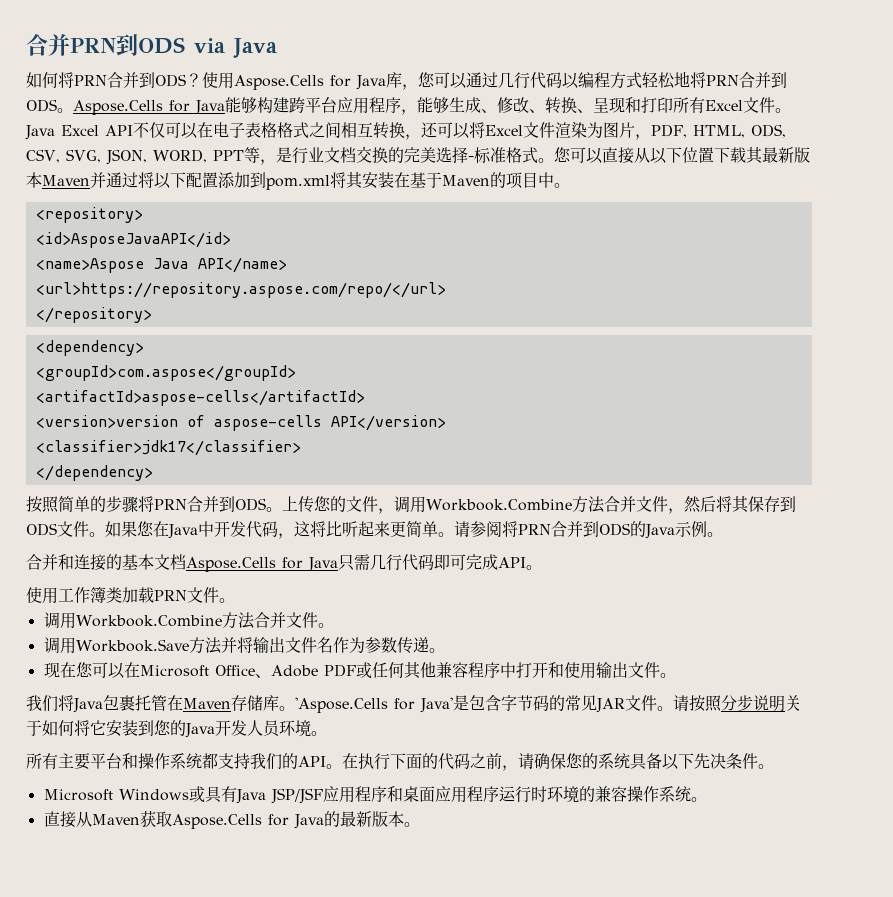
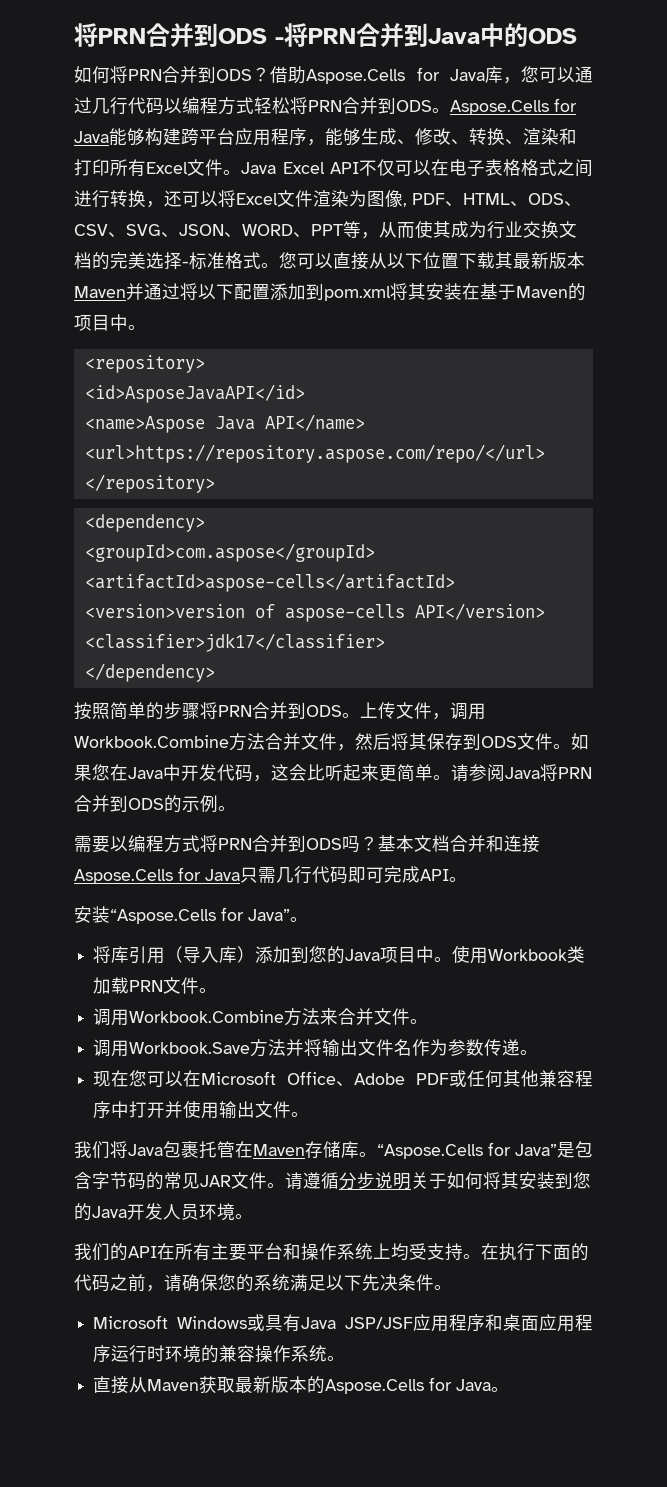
- 合并PRN到ODS via Java
+ 将PRN合并到ODS -将PRN合并到Java中的ODS
- 使用Aspose.Cells for Java库，您可以通过几行代码以编程方式轻松地将PRN合并到ODS。
+ 借助Aspose.Cells for Java库，您可以通过几行代码以编程方式轻松将PRN合并到ODS。
- Aspose.Cells for Java能够构建跨平台应用程序，能够生成、修改、转换、呈现和打印所有Excel文件。
+ Aspose.Cells for Java能够构建跨平台应用程序，能够生成、修改、转换、渲染和打印所有Excel文件。
- Java Excel API不仅可以在电子表格格式之间相互转换，还可以将Excel文件渲染为图片，PDF, HTML, ODS, CSV, SVG, JSON, WORD, PPT等，是行业文档交换的完美选择-标准格式。
+ Java Excel API不仅可以在电子表格格式之间进行转换，还可以将Excel文件渲染为图像, PDF、HTML、ODS、CSV、SVG、JSON、WORD、PPT等，从而使其成为行业交换文档的完美选择-标准格式。
- 上传您的文件，调用Workbook.Combine方法合并文件，然后将其保存到ODS文件。
+ 上传文件，调用Workbook.Combine方法合并文件，然后将其保存到ODS文件。
- 如果您在Java中开发代码，这将比听起来更简单。
+ 如果您在Java中开发代码，这会比听起来更简单。
- 请参阅将PRN合并到ODS的Java示例。
+ 请参阅Java将PRN合并到ODS的示例。
- 合并和连接的基本文档Aspose.Cells for Java只需几行代码即可完成API。
+ 需要以编程方式将PRN合并到ODS吗？基本文档合并和连接Aspose.Cells for Java只需几行代码即可完成API。
- 使用工作簿类加载PRN文件。
+ 安装“Aspose.Cells for Java”。
+ 将库引用（导入库）添加到您的Java项目中。使用Workbook类加载PRN文件。
- 调用Workbook.Combine方法合并文件。
+ 调用Workbook.Combine方法来合并文件。
- 现在您可以在Microsoft Office、Adobe PDF或任何其他兼容程序中打开和使用输出文件。
+ 现在您可以在Microsoft Office、Adobe PDF或任何其他兼容程序中打开并使用输出文件。
- 'Aspose.Cells for Java'是包含字节码的常见JAR文件。
+ “Aspose.Cells for Java”是包含字节码的常见JAR文件。
- 请按照分步说明关于如何将它安装到您的Java开发人员环境。
+ 请遵循分步说明关于如何将其安装到您的Java开发人员环境。
- 所有主要平台和操作系统都支持我们的API。
+ 我们的API在所有主要平台和操作系统上均受支持。
- 在执行下面的代码之前，请确保您的系统具备以下先决条件。
+ 在执行下面的代码之前，请确保您的系统满足以下先决条件。
- 直接从Maven获取Aspose.Cells for Java的最新版本。
+ 直接从Maven获取最新版本的Aspose.Cells for Java。

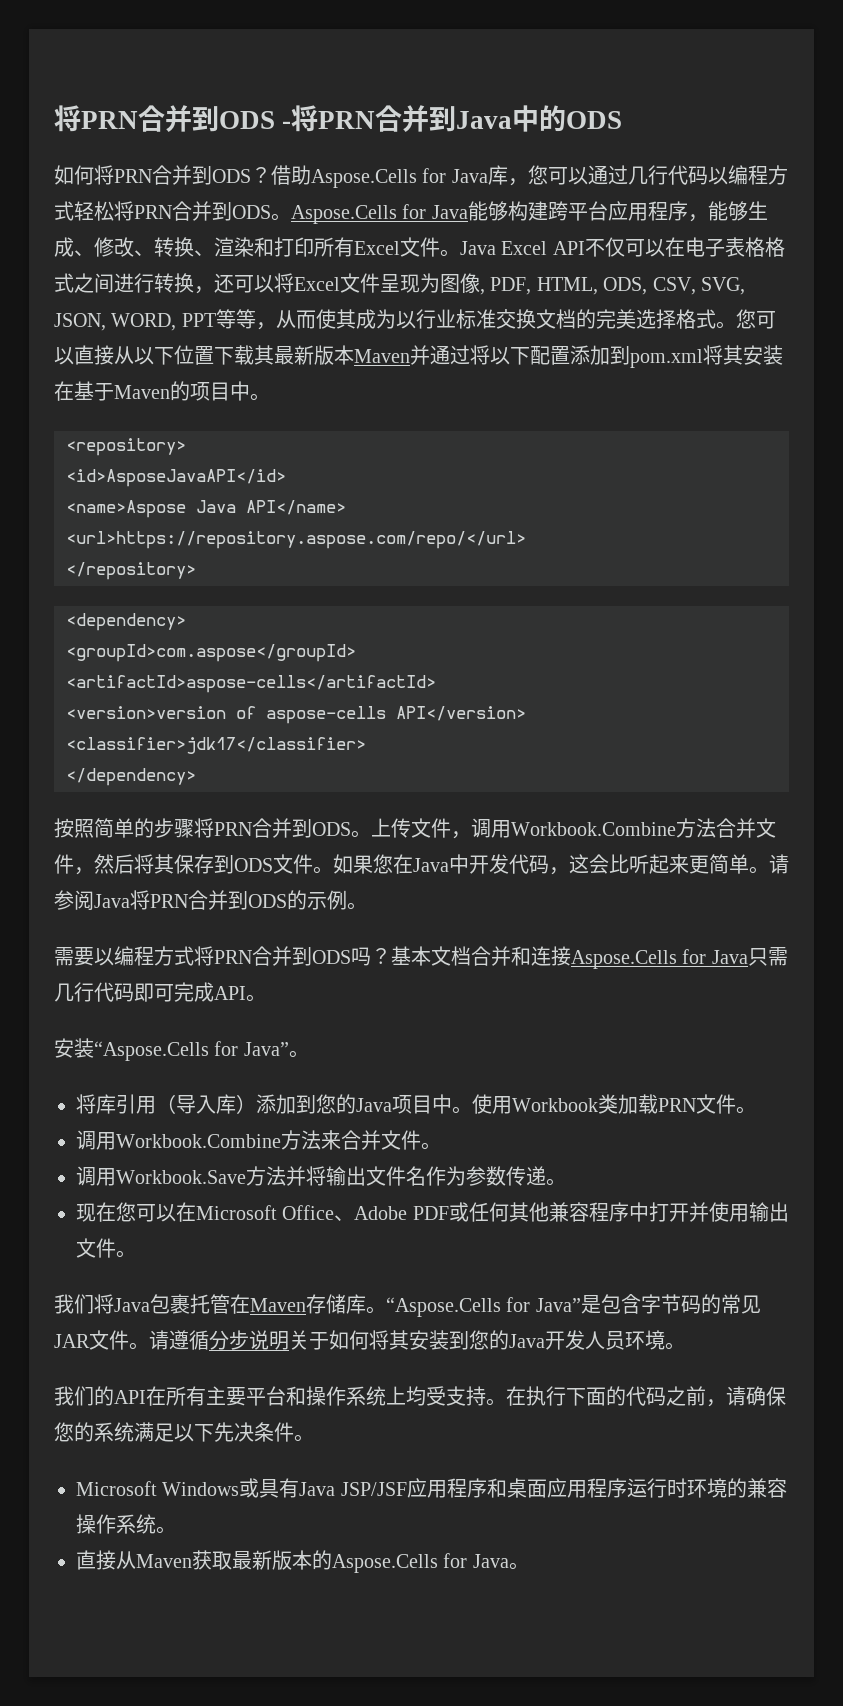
- Java Excel API不仅可以在电子表格格式之间进行转换，还可以将Excel文件渲染为图像, PDF、HTML、ODS、CSV、SVG、JSON、WORD、PPT等，从而使其成为行业交换文档的完美选择-标准格式。
+ Java Excel API不仅可以在电子表格格式之间进行转换，还可以将Excel文件呈现为图像, PDF, HTML, ODS, CSV, SVG, JSON, WORD, PPT等等，从而使其成为以行业标准交换文档的完美选择格式。

